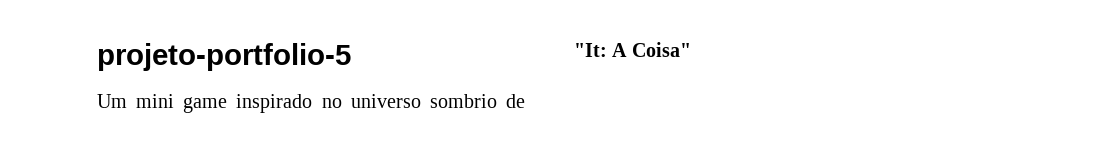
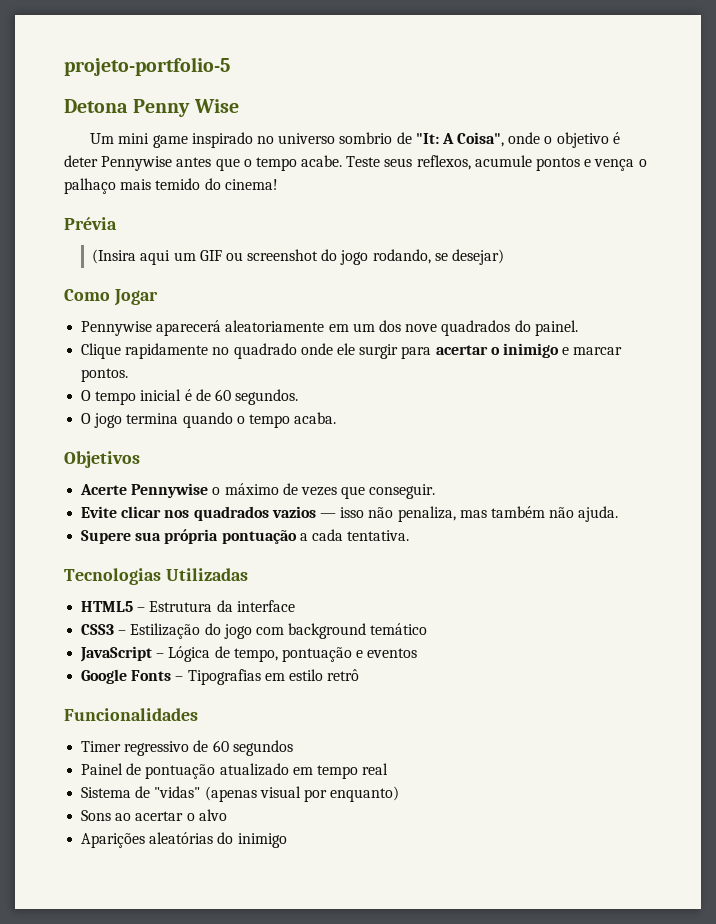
+ Detona Penny Wise
- Um mini game inspirado no universo sombrio de "It: A Coisa"
+ Um mini game inspirado no universo sombrio de "It: A Coisa", onde o objetivo é deter Pennywise antes que o tempo acabe. Teste seus reflexos, acumule pontos e vença o palhaço mais temido do cinema!
+ Prévia
+ (Insira aqui um GIF ou screenshot do jogo rodando, se desejar)
+ Como Jogar
+ Pennywise aparecerá aleatoriamente em um dos nove quadrados do painel.
+ Clique rapidamente no quadrado onde ele surgir para acertar o inimigo e marcar pontos.
+ O tempo inicial é de 60 segundos.
+ O jogo termina quando o tempo acaba.
+ Objetivos
+ Acerte Pennywise o máximo de vezes que conseguir.
+ Evite clicar nos quadrados vazios — isso não penaliza, mas também não ajuda.
+ Supere sua própria pontuação a cada tentativa.
+ Tecnologias Utilizadas
+ HTML5 – Estrutura da interface
+ CSS3 – Estilização do jogo com background temático
+ JavaScript – Lógica de tempo, pontuação e eventos
+ Google Fonts – Tipografias em estilo retrô
+ Funcionalidades
+ Timer regressivo de 60 segundos
+ Painel de pontuação atualizado em tempo real
+ Sistema de "vidas" (apenas visual por enquanto)
+ Sons ao acertar o alvo
+ Aparições aleatórias do inimigo

